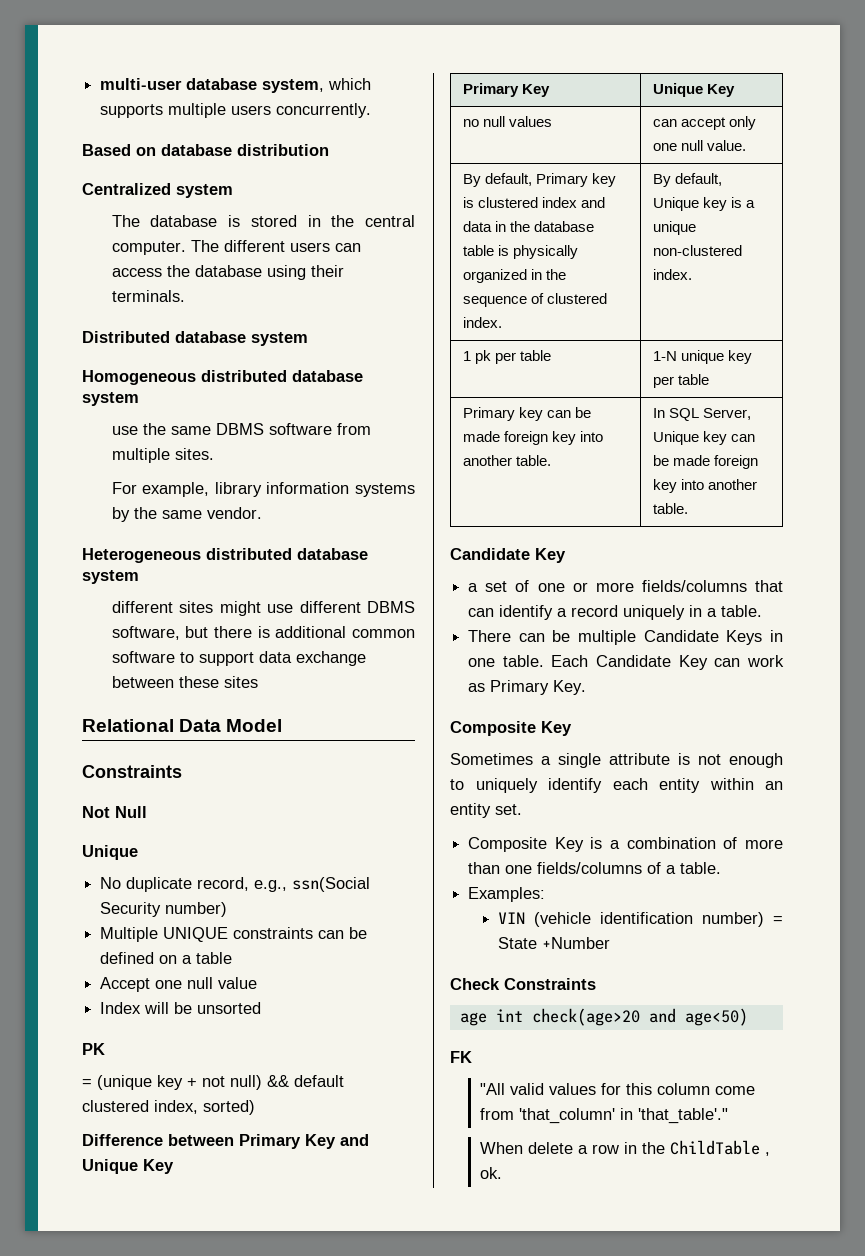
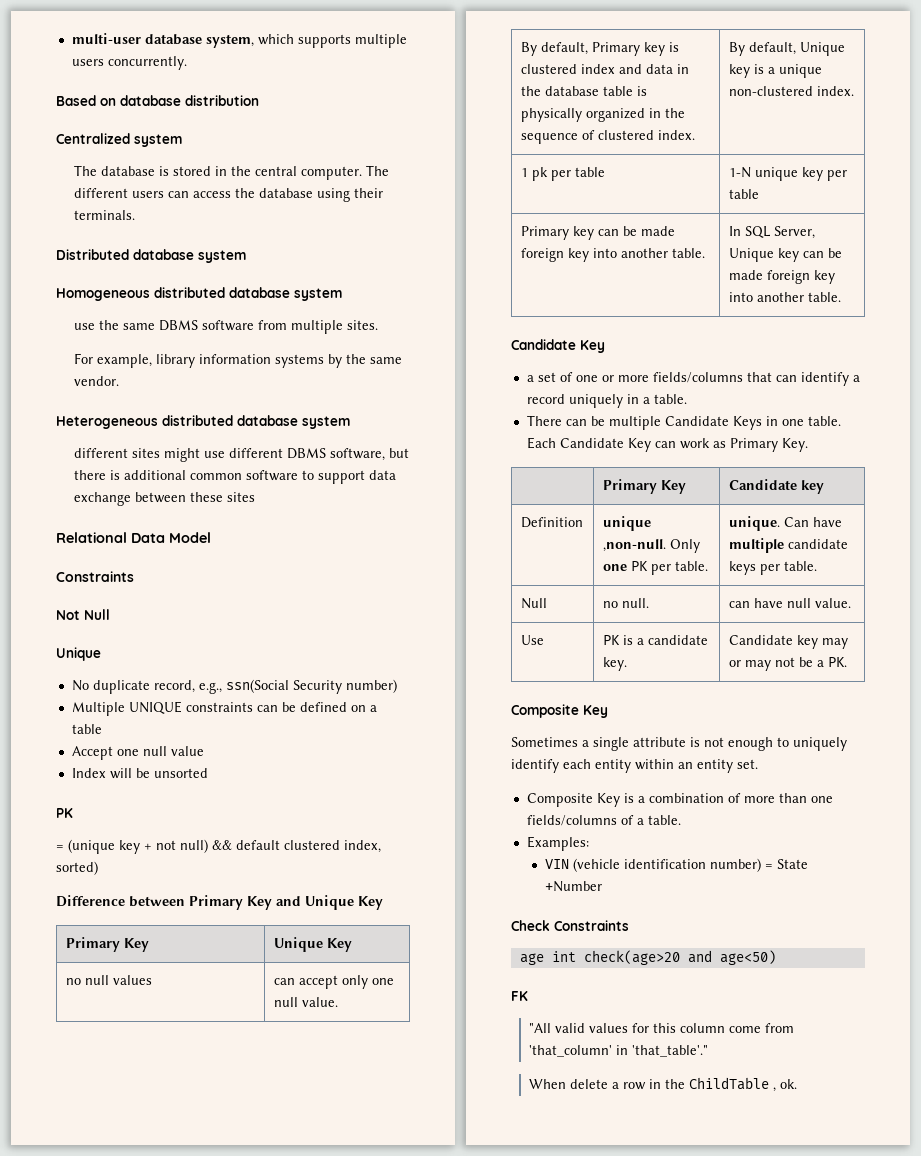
+ | Primary Key | Candidate key
+ Definition | unique ,non-null. Only one PK per table. | unique. Can have multiple candidate keys per table.
+ Null | no null. | can have null value.
+ Use | PK is a candidate key. | Candidate key may or may not be a PK.

